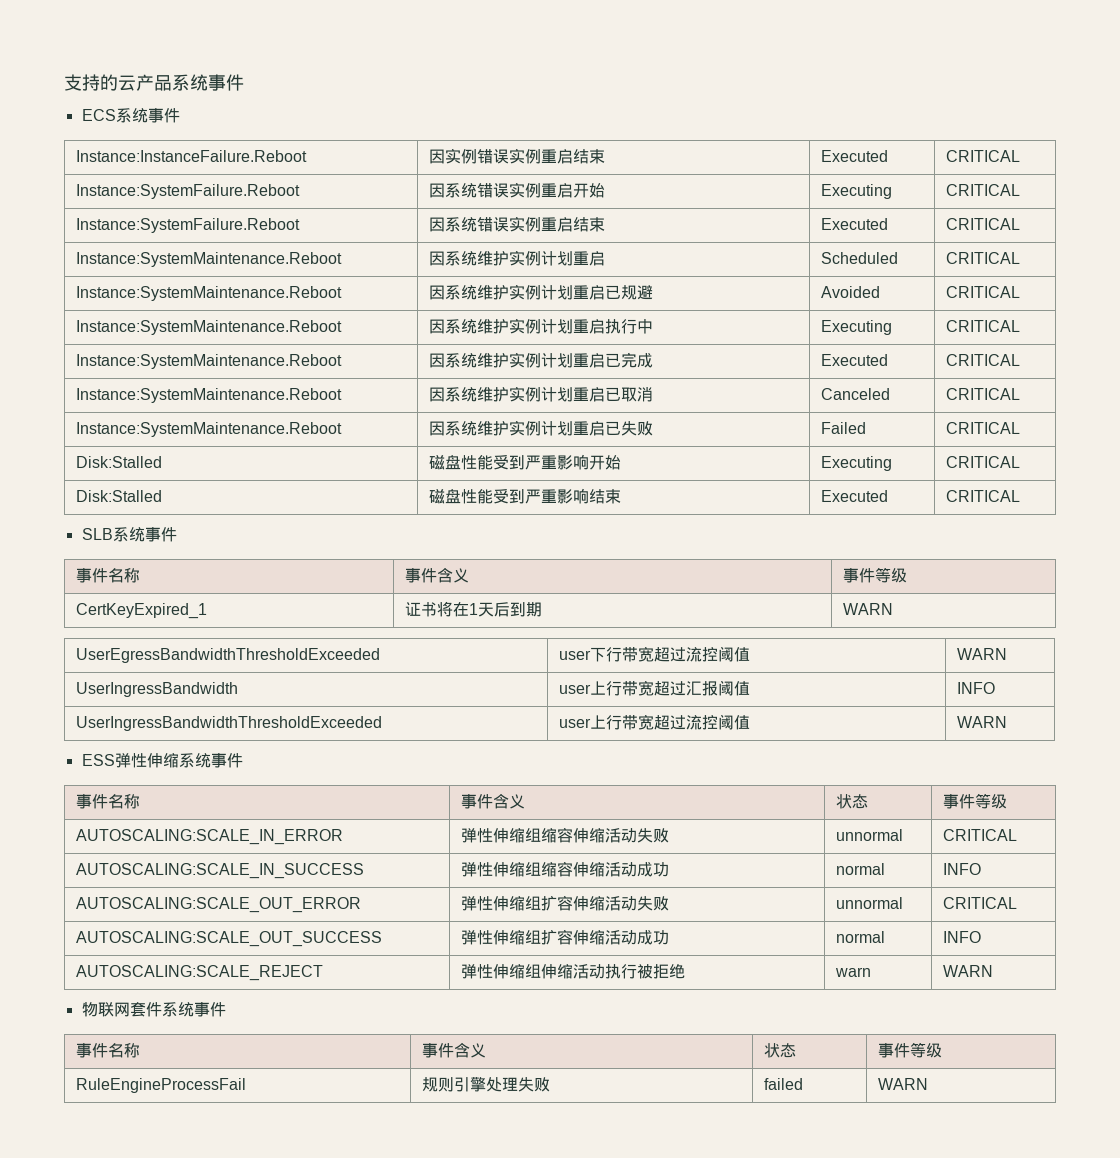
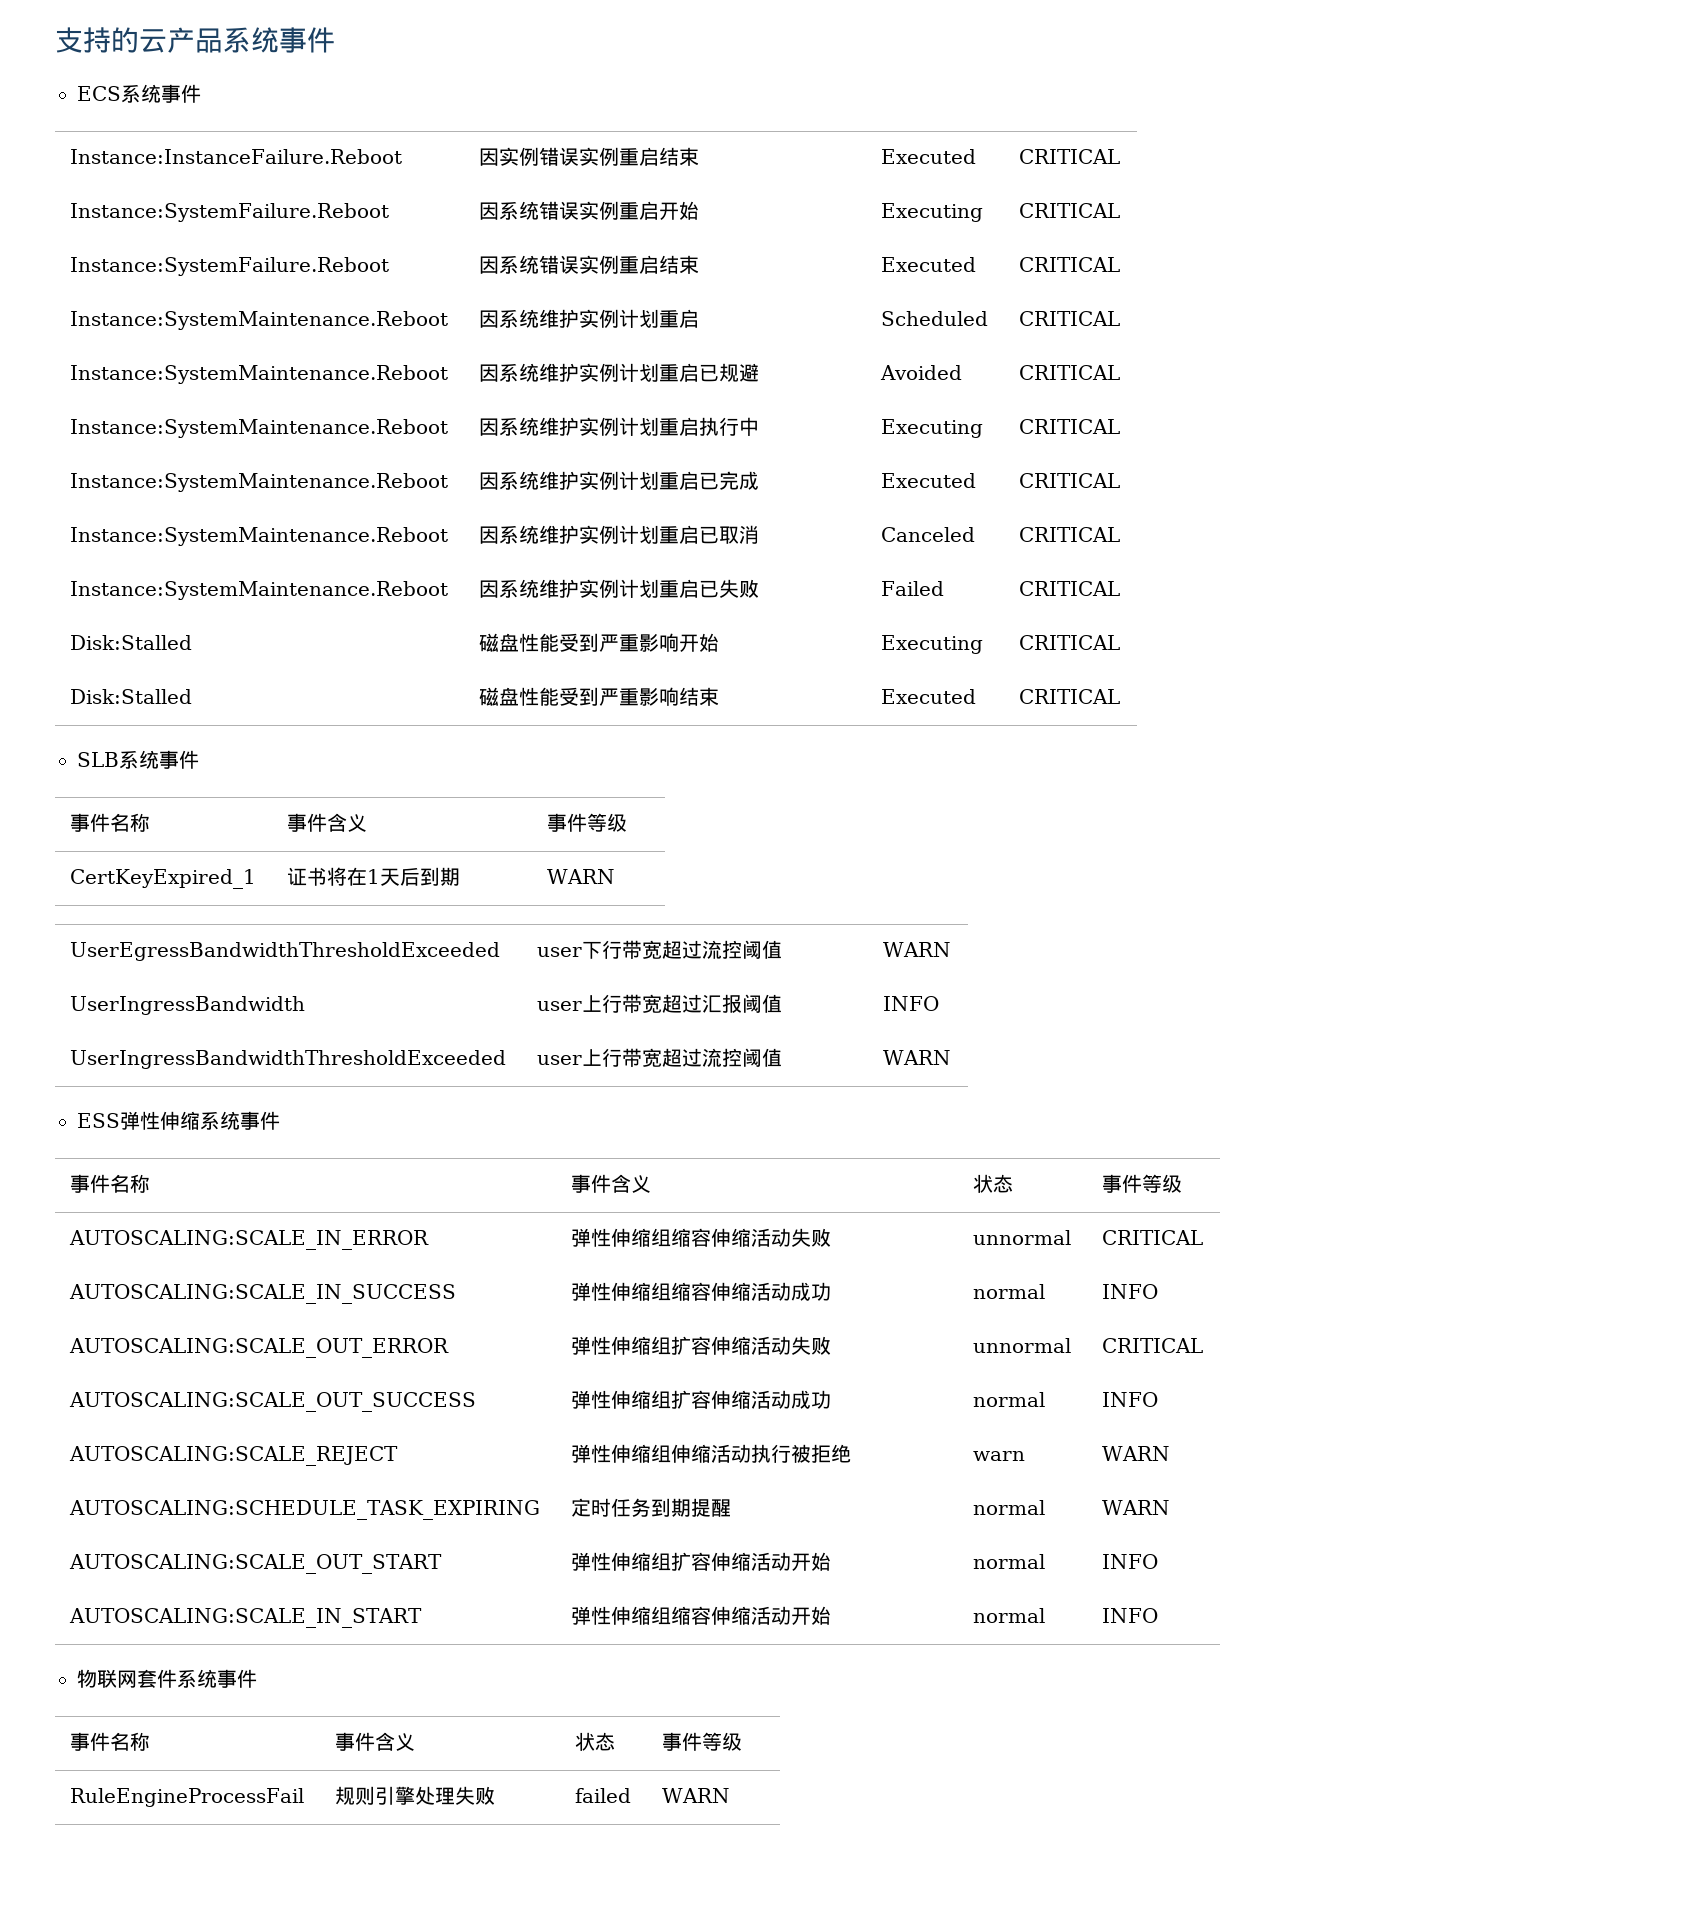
+ AUTOSCALING:SCHEDULE_TASK_EXPIRING | 定时任务到期提醒 | normal | WARN
+ AUTOSCALING:SCALE_OUT_START | 弹性伸缩组扩容伸缩活动开始 | normal | INFO
+ AUTOSCALING:SCALE_IN_START | 弹性伸缩组缩容伸缩活动开始 | normal | INFO

